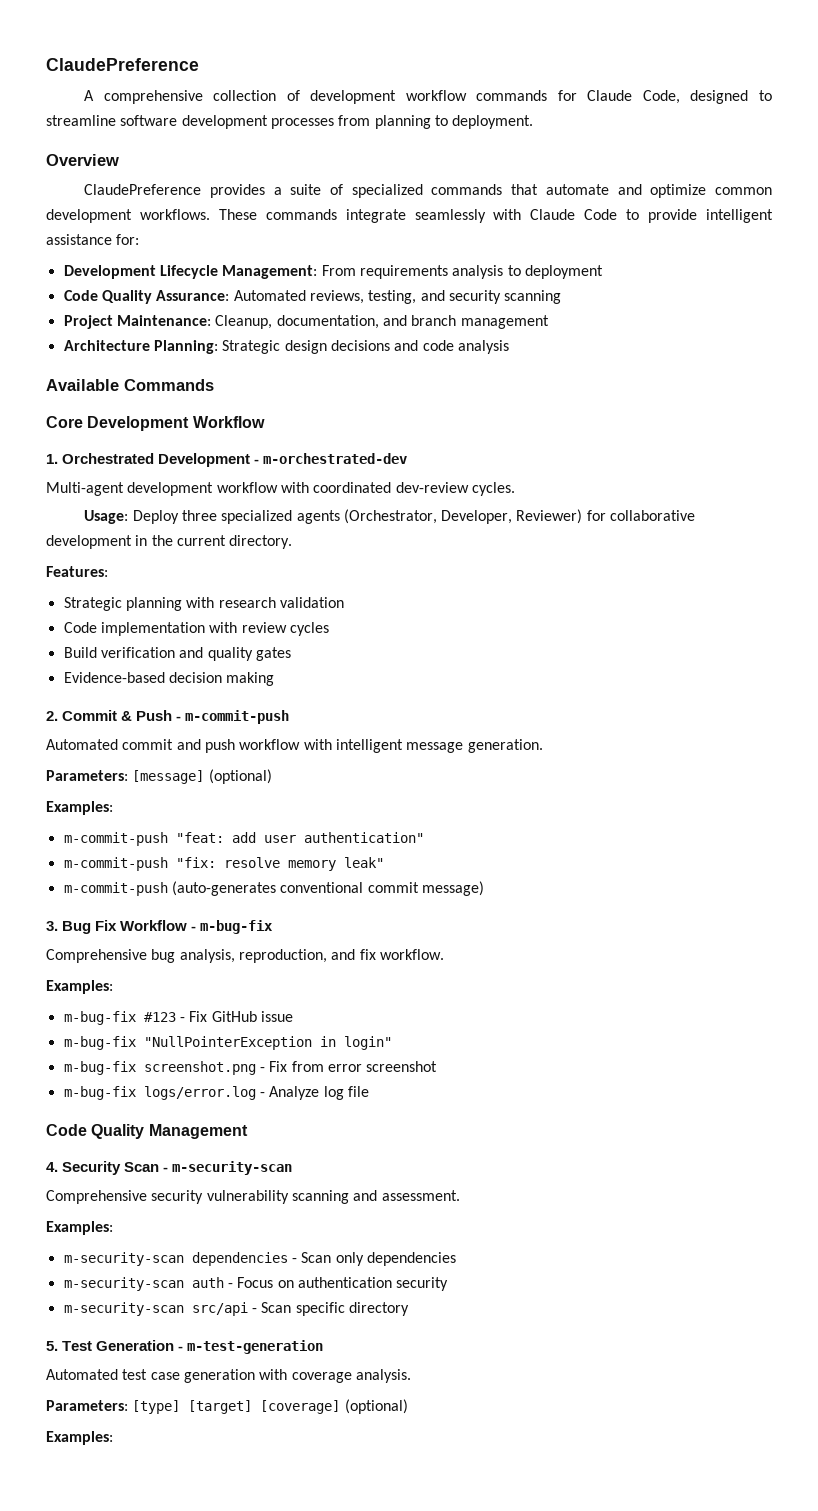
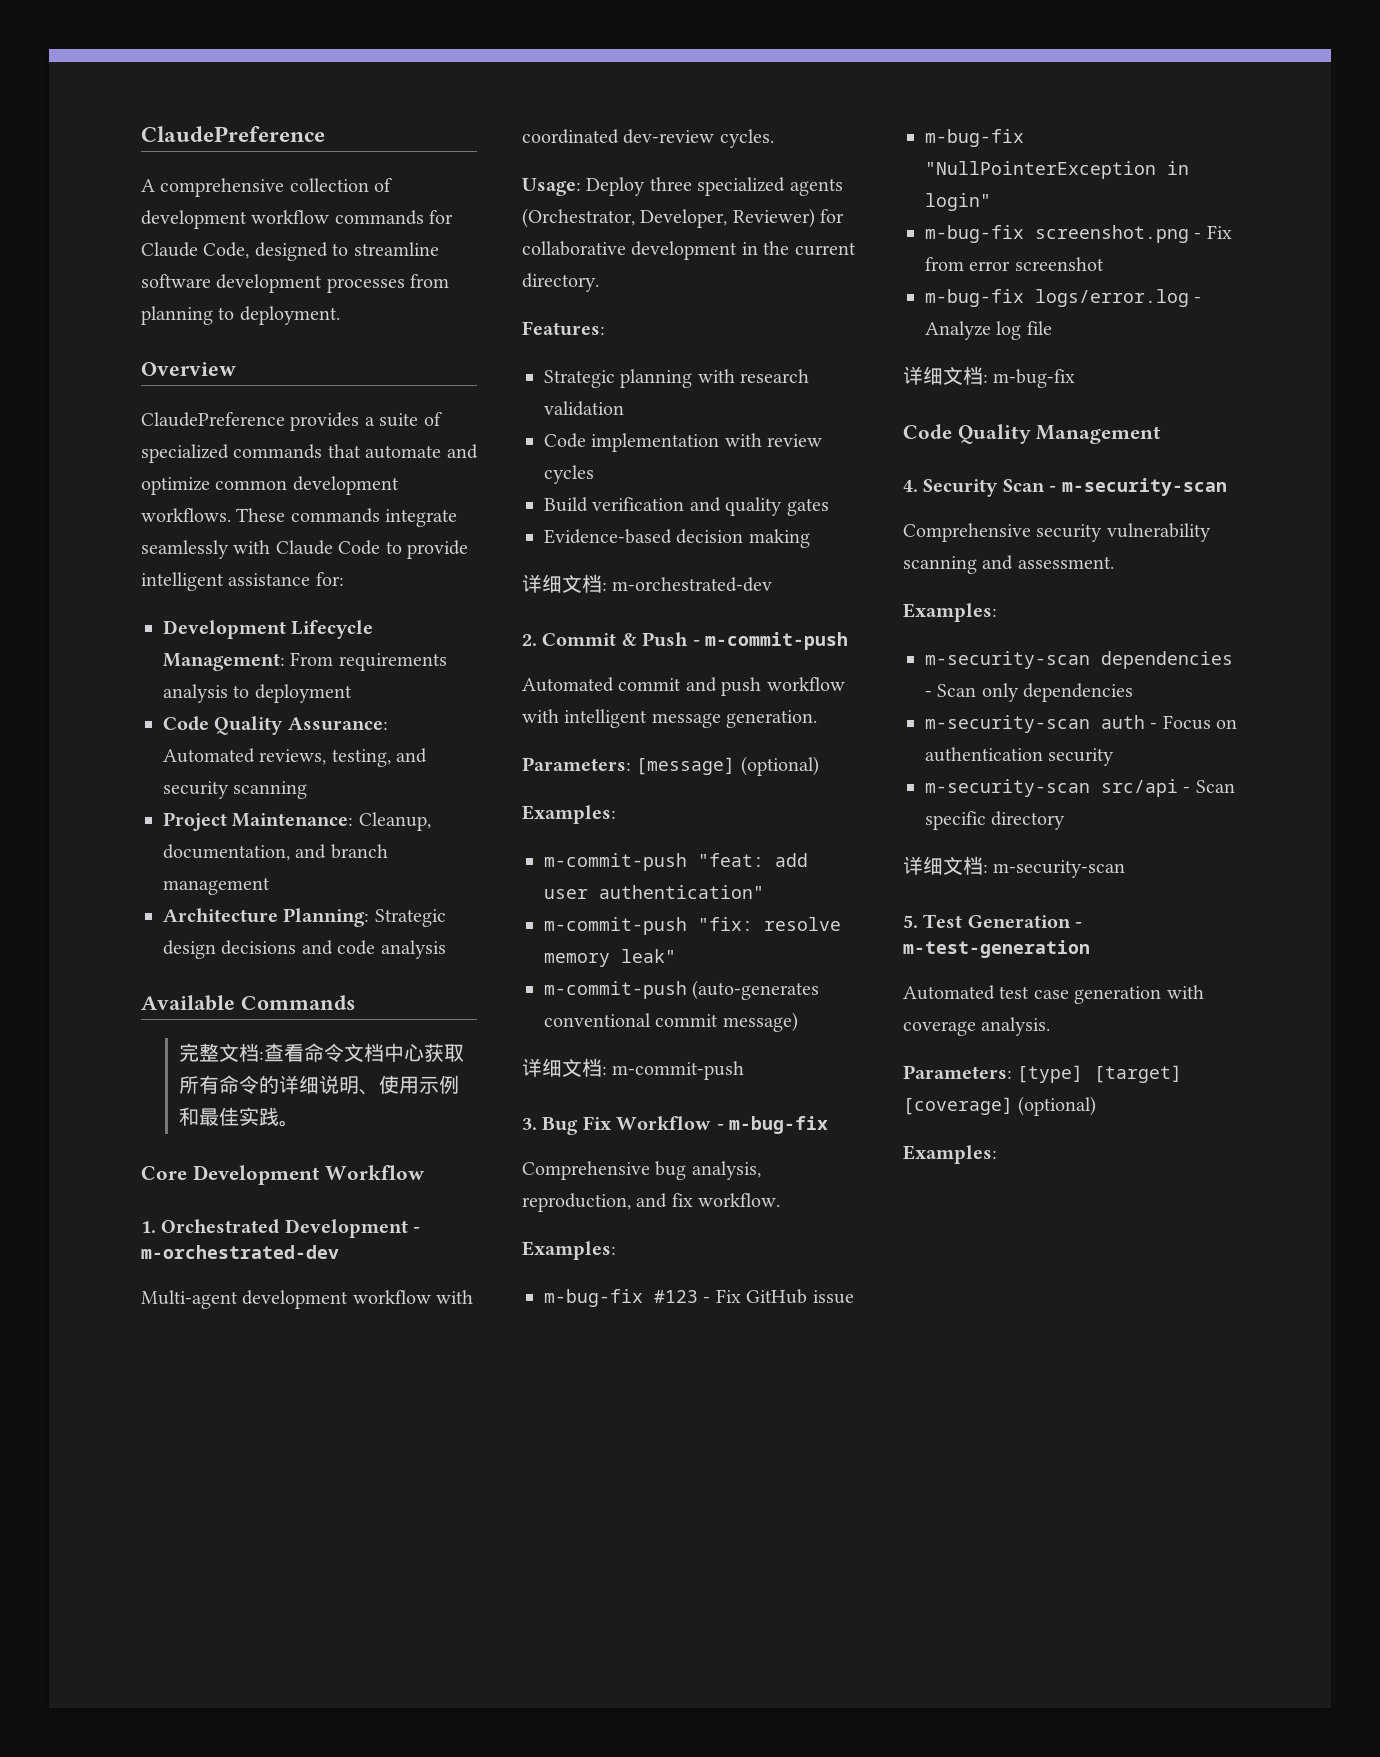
+ 完整文档:查看命令文档中心获取所有命令的详细说明、使用示例和最佳实践。
+ 详细文档: m-orchestrated-dev
+ 详细文档: m-commit-push
+ 详细文档: m-bug-fix
+ 详细文档: m-security-scan

